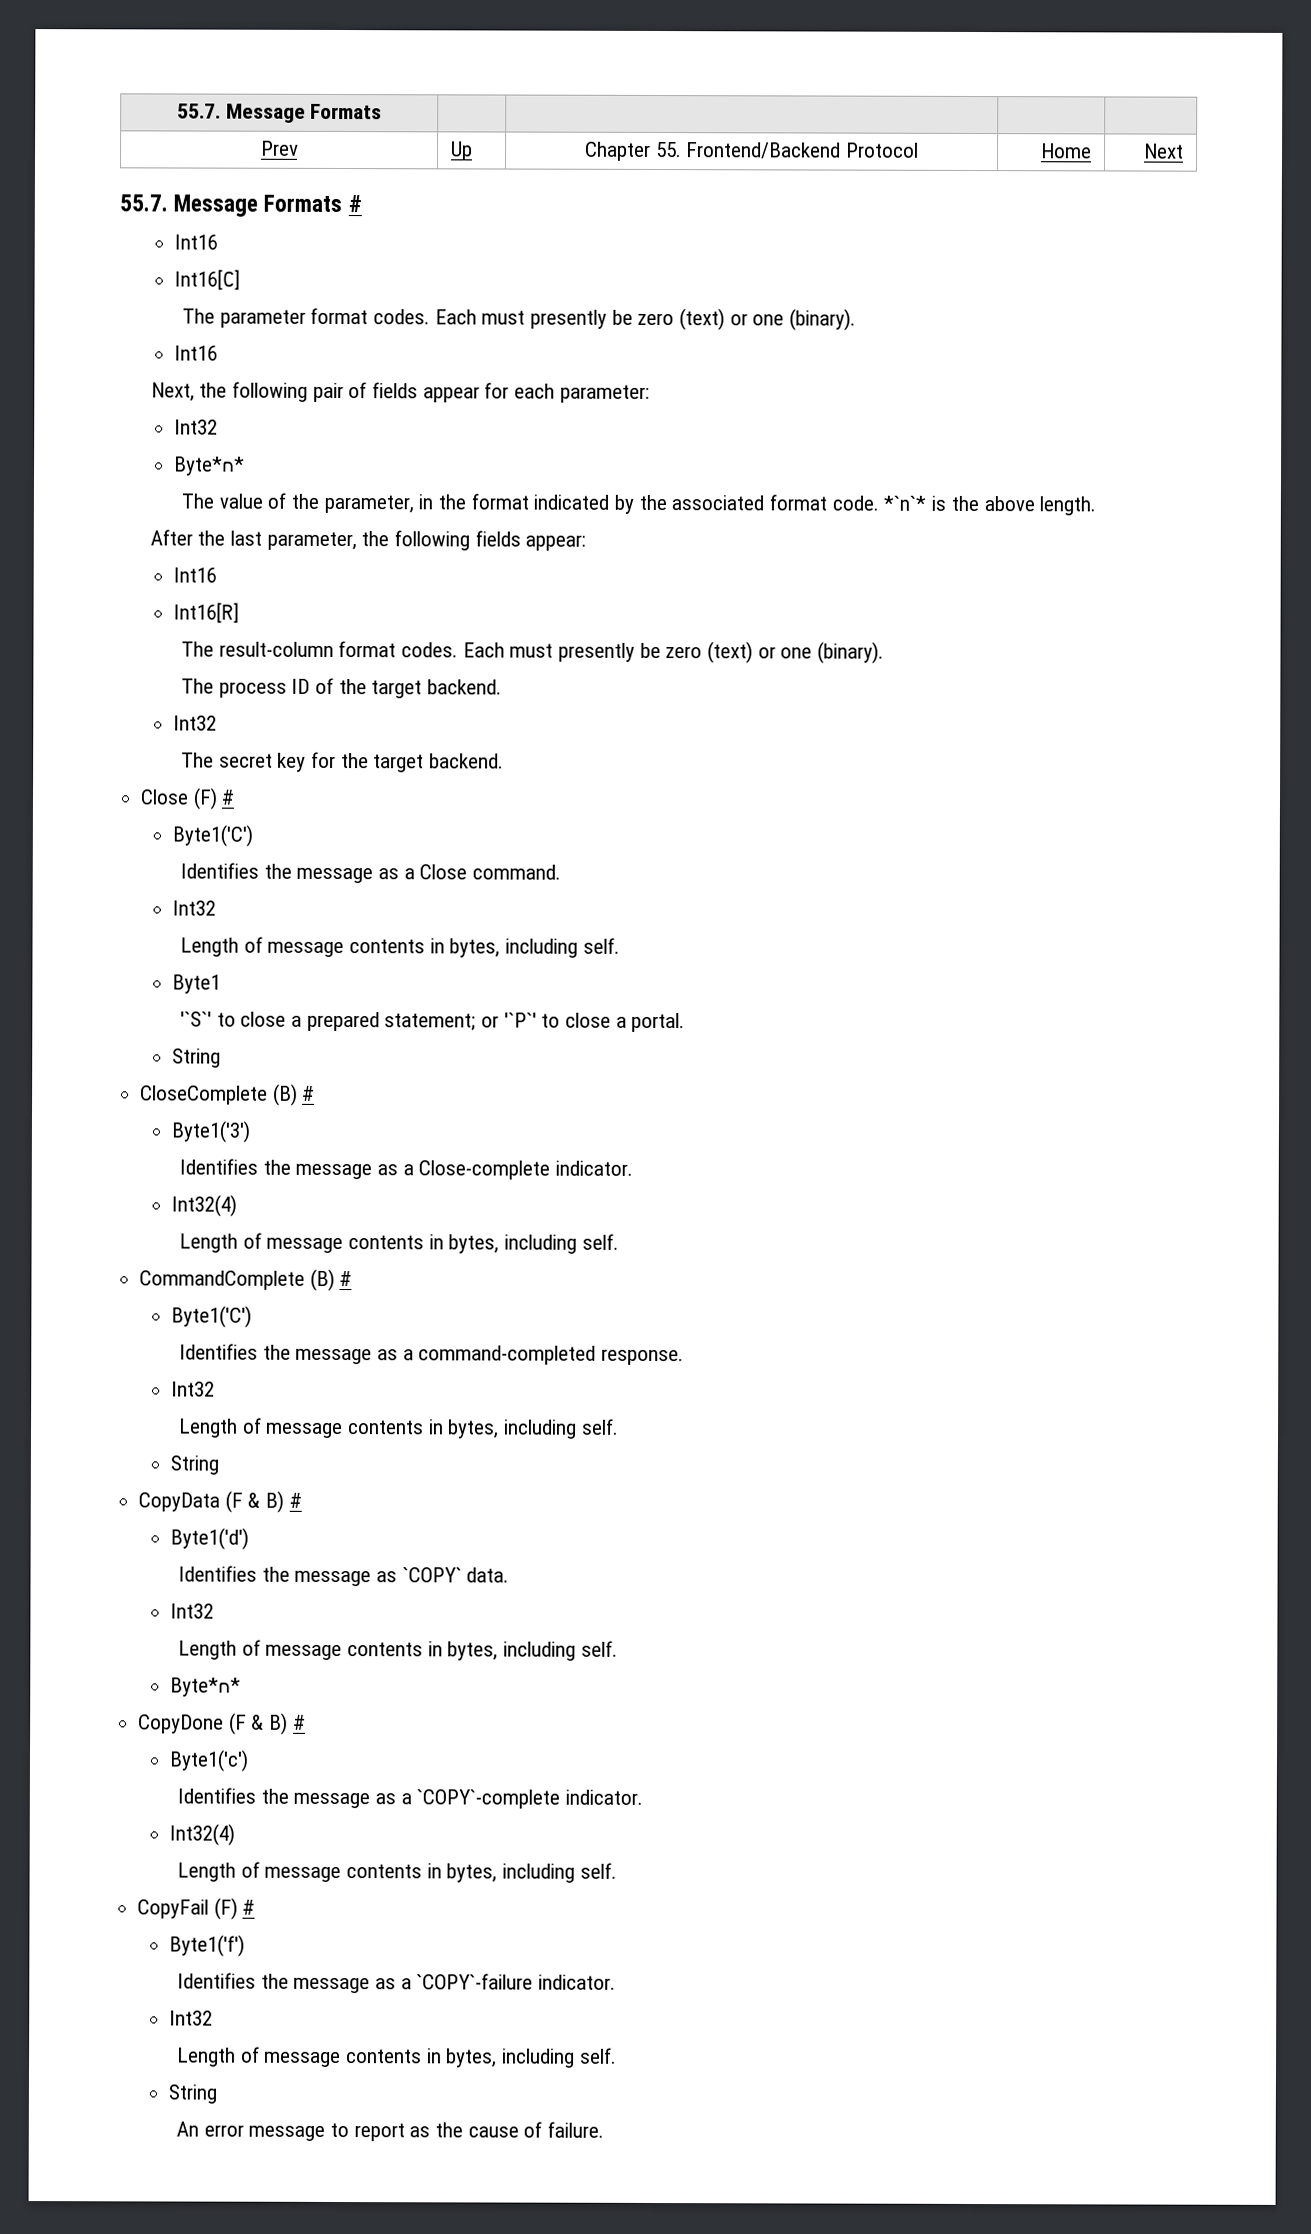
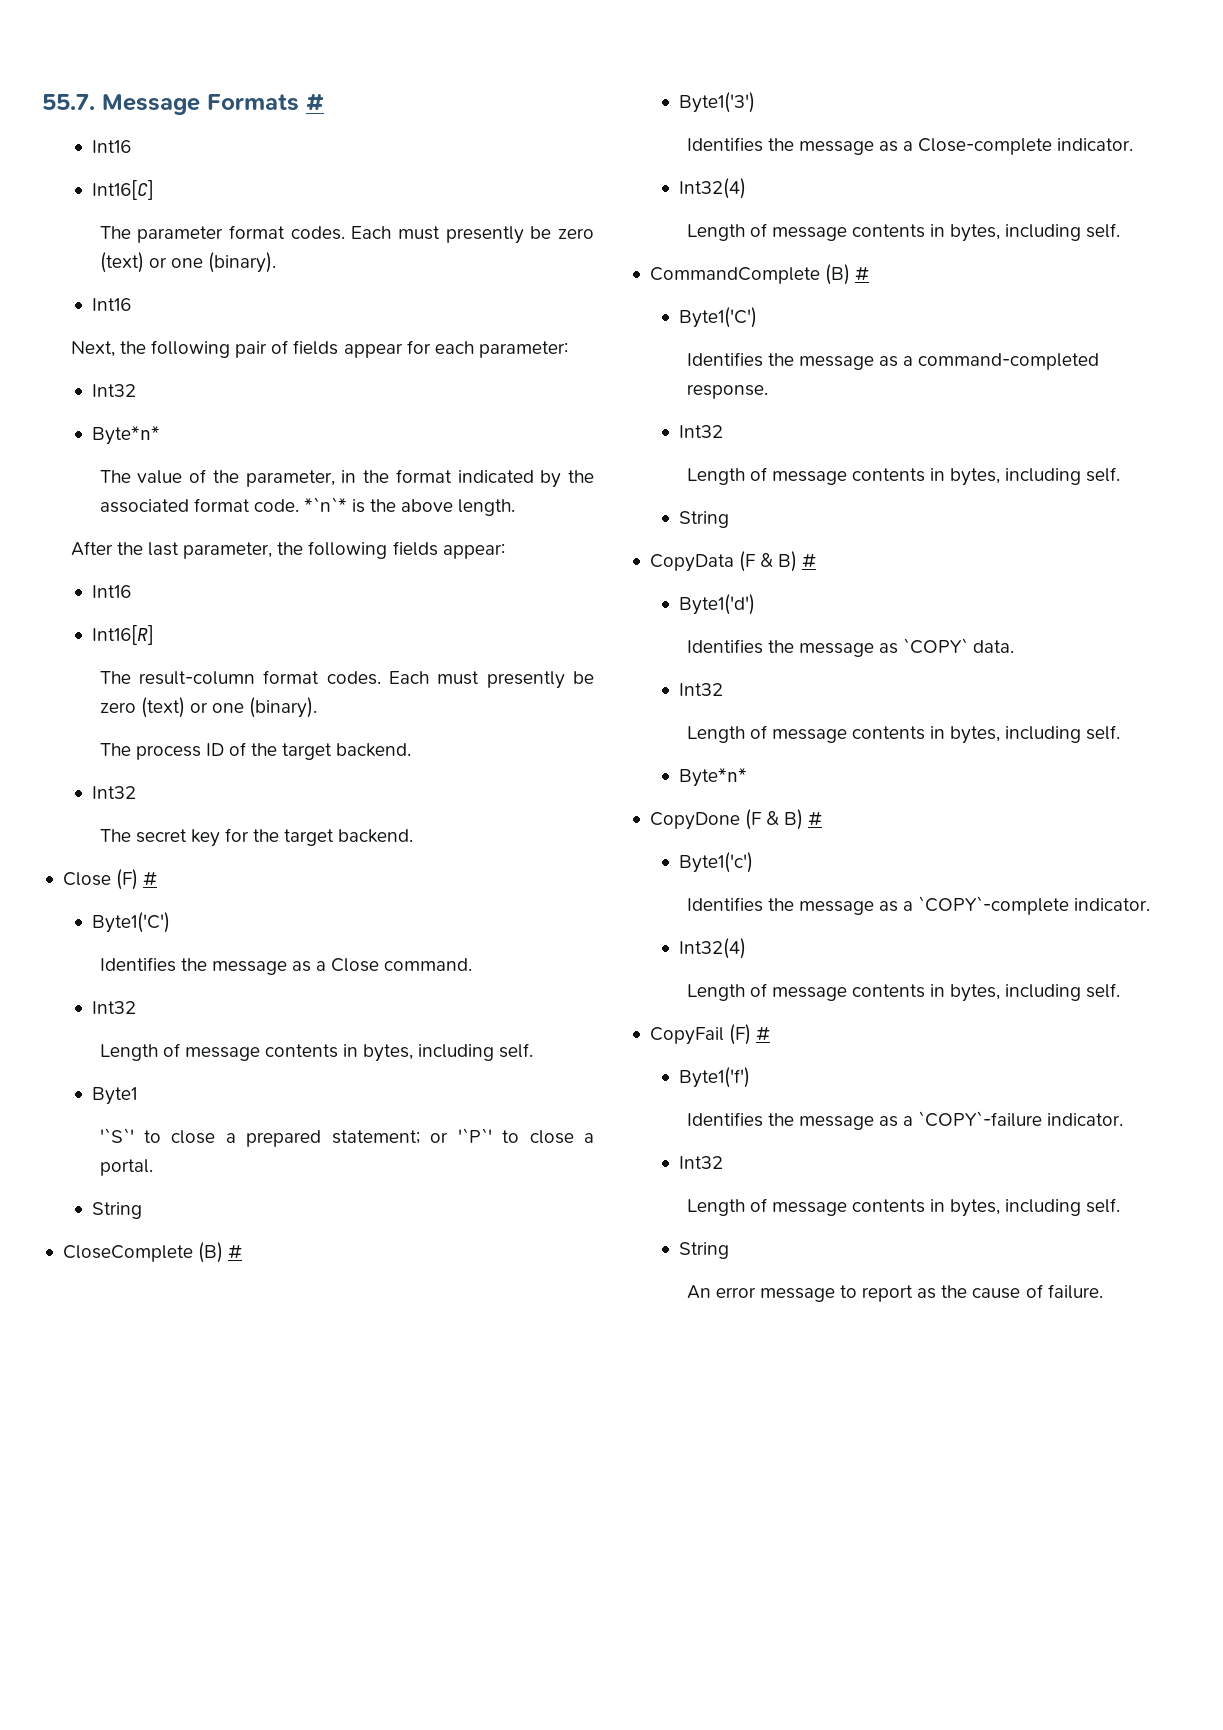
- 55.7. Message Formats | | | |
- Prev | Up | Chapter 55. Frontend/Backend Protocol | Home | Next

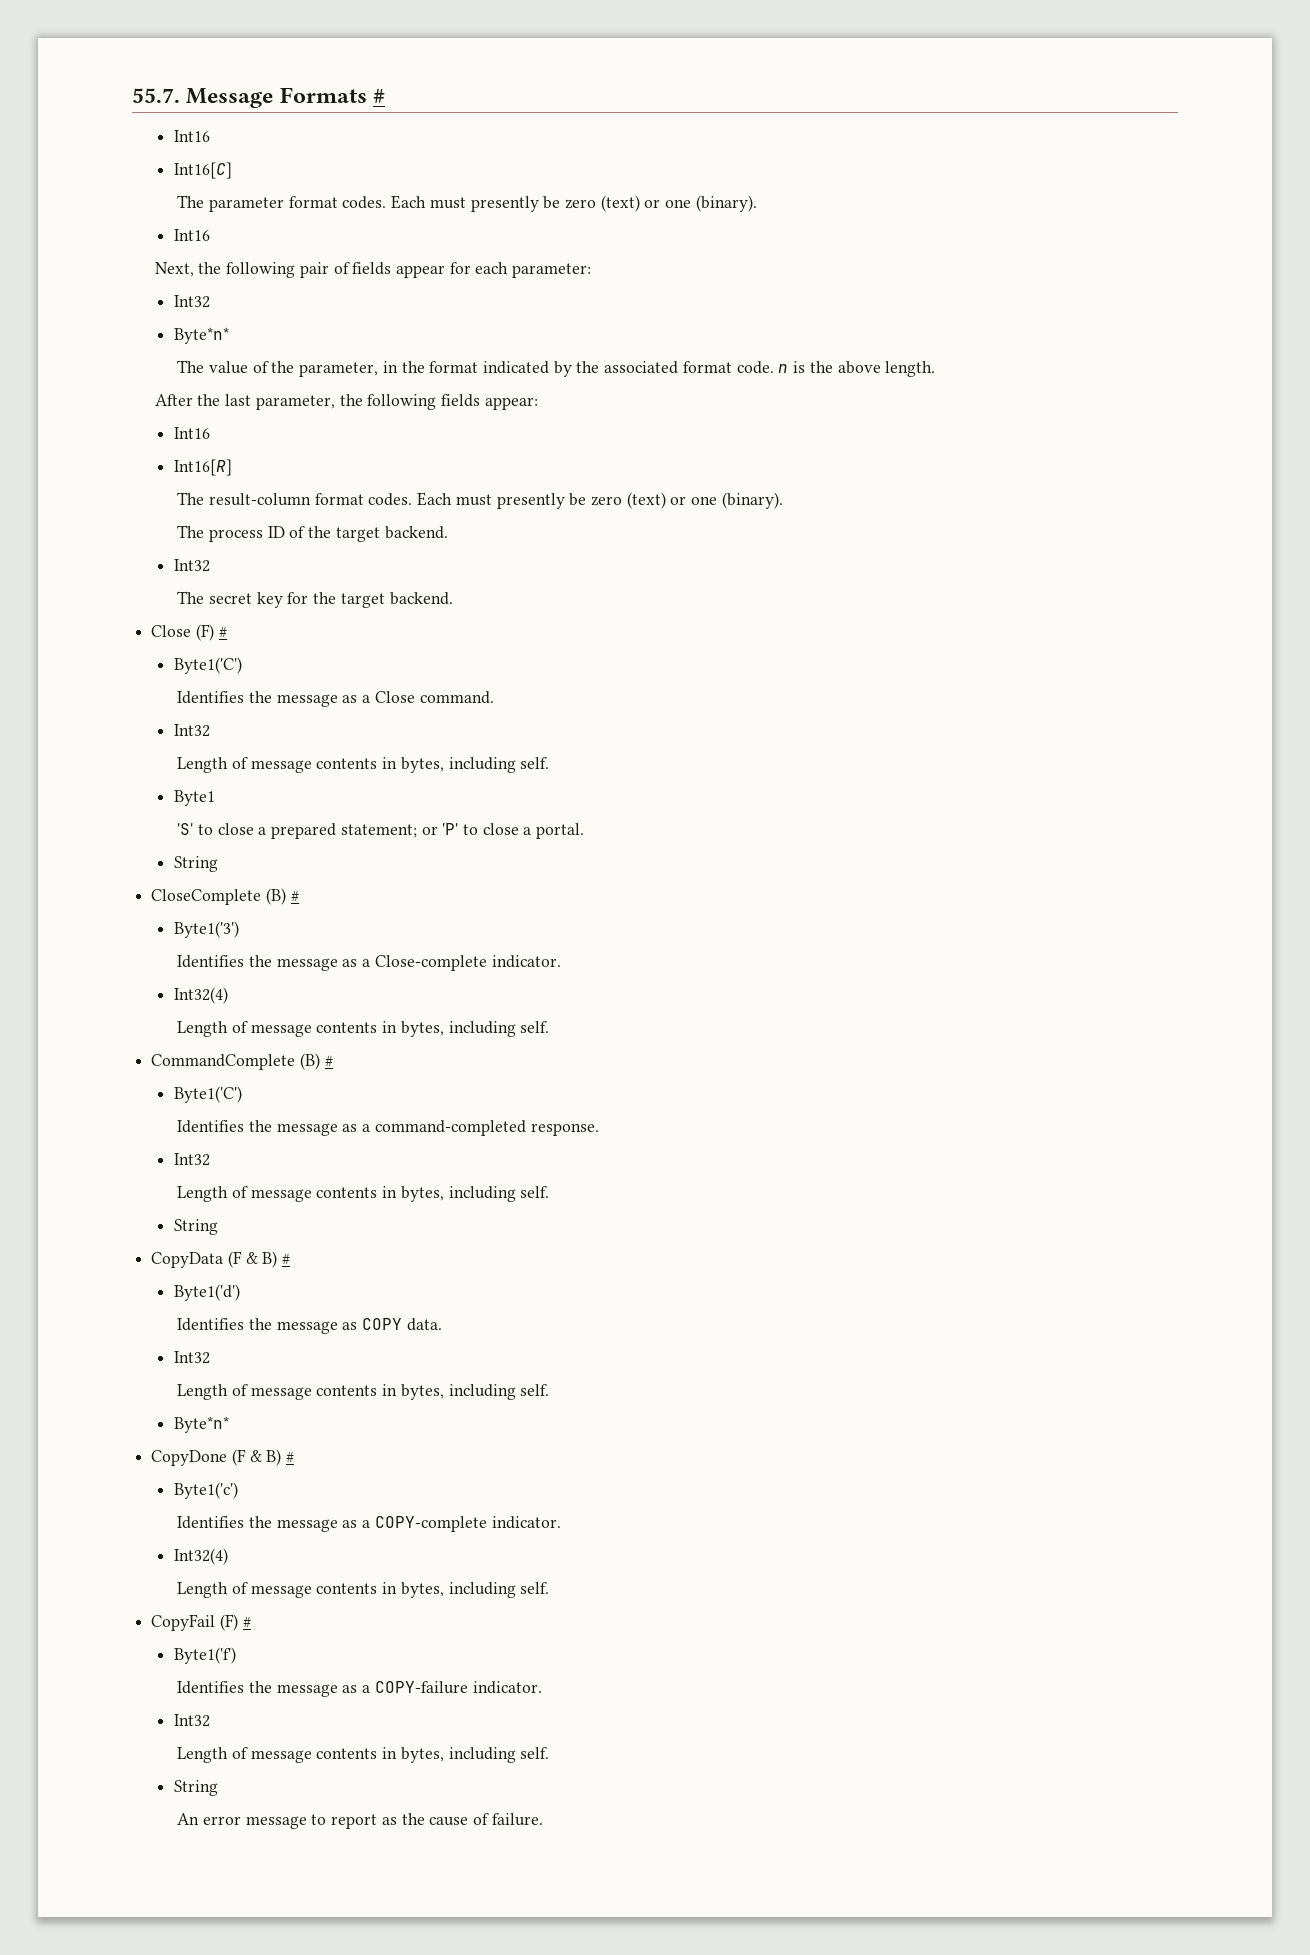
- The value of the parameter, in the format indicated by the associated format code. *`n`* is the above length.
+ The value of the parameter, in the format indicated by the associated format code. n is the above length.
- '`S`' to close a prepared statement; or '`P`' to close a portal.
+ 'S' to close a prepared statement; or 'P' to close a portal.
- Identifies the message as `COPY` data.
+ Identifies the message as COPY data.
- Identifies the message as a `COPY`-complete indicator.
+ Identifies the message as a COPY-complete indicator.
- Identifies the message as a `COPY`-failure indicator.
+ Identifies the message as a COPY-failure indicator.

